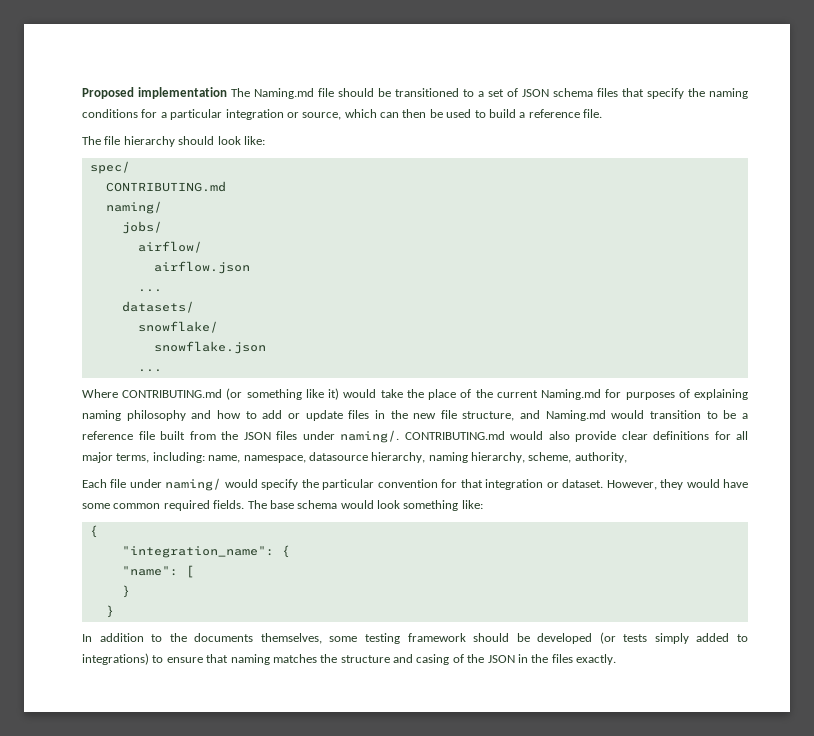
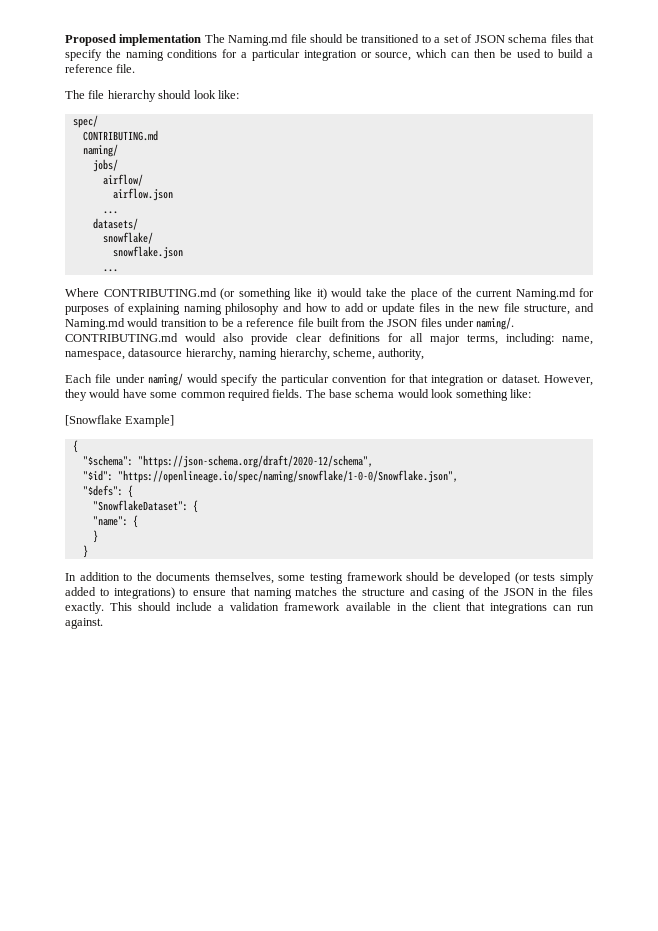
  The base schema would look something like:
+ [Snowflake Example]
  {
- "integration_name": {
+ "$schema": "https://json-schema.org/draft/2020-12/schema",
+ "$id": "https://openlineage.io/spec/naming/snowflake/1-0-0/Snowflake.json",
+ "$defs": {
+ "SnowflakeDataset": {
- "name": [
+ "name": {
+ This should include a validation framework available in the client that integrations can run against.

